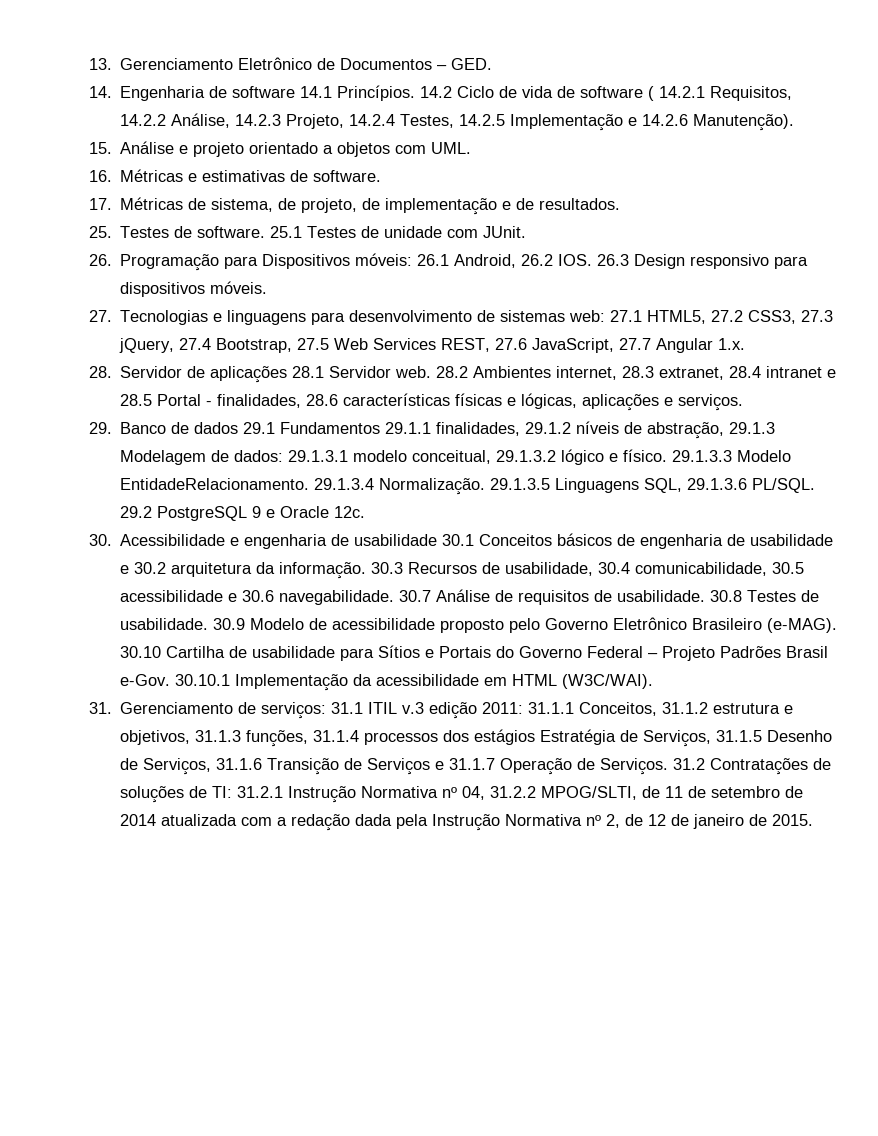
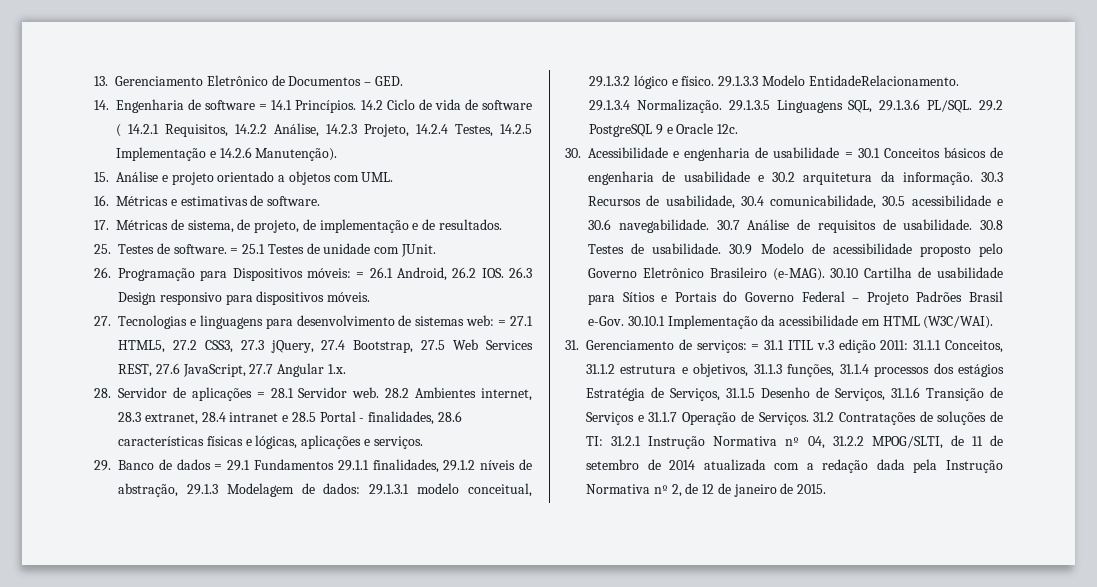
- 14. Engenharia de software 14.1 Princípios.
+ 14. Engenharia de software = 14.1 Princípios.
- 25.1 Testes de unidade com JUnit.
+ = 25.1 Testes de unidade com JUnit.
- 26. Programação para Dispositivos móveis: 26.1 Android, 26.2 IOS. 26.3 Design responsivo para dispositivos móveis.
+ 26. Programação para Dispositivos móveis: = 26.1 Android, 26.2 IOS. 26.3 Design responsivo para dispositivos móveis.
- 27. Tecnologias e linguagens para desenvolvimento de sistemas web: 27.1 HTML5, 27.2 CSS3, 27.3 jQuery, 27.4 Bootstrap, 27.5 Web Services REST, 27.6 JavaScript, 27.7 Angular 1.x.
+ 27. Tecnologias e linguagens para desenvolvimento de sistemas web: = 27.1 HTML5, 27.2 CSS3, 27.3 jQuery, 27.4 Bootstrap, 27.5 Web Services REST, 27.6 JavaScript, 27.7 Angular 1.x.
- 28. Servidor de aplicações 28.1 Servidor web.
+ 28. Servidor de aplicações = 28.1 Servidor web.
- 29. Banco de dados 29.1 Fundamentos 29.1.1 finalidades, 29.1.2 níveis de abstração, 29.1.3 Modelagem de dados: 29.1.3.1 modelo conceitual, 29.1.3.2 lógico e físico.
+ 29. Banco de dados = 29.1 Fundamentos 29.1.1 finalidades, 29.1.2 níveis de abstração, 29.1.3 Modelagem de dados: 29.1.3.1 modelo conceitual, 29.1.3.2 lógico e físico.
- 30. Acessibilidade e engenharia de usabilidade 30.1 Conceitos básicos de engenharia de usabilidade e 30.2 arquitetura da informação.
+ 30. Acessibilidade e engenharia de usabilidade = 30.1 Conceitos básicos de engenharia de usabilidade e 30.2 arquitetura da informação.
- 31. Gerenciamento de serviços: 31.1 ITIL v.3 edição 2011: 31.1.1 Conceitos, 31.1.2 estrutura e objetivos, 31.1.3 funções, 31.1.4 processos dos estágios Estratégia de Serviços, 31.1.5 Desenho de Serviços, 31.1.6 Transição de Serviços e 31.1.7 Operação de Serviços.
+ 31. Gerenciamento de serviços: = 31.1 ITIL v.3 edição 2011: 31.1.1 Conceitos, 31.1.2 estrutura e objetivos, 31.1.3 funções, 31.1.4 processos dos estágios Estratégia de Serviços, 31.1.5 Desenho de Serviços, 31.1.6 Transição de Serviços e 31.1.7 Operação de Serviços.

